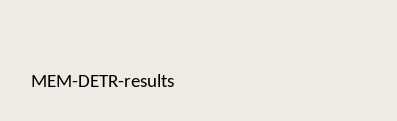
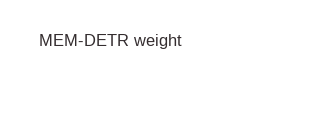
- MEM-DETR-results
+ MEM-DETR weight

